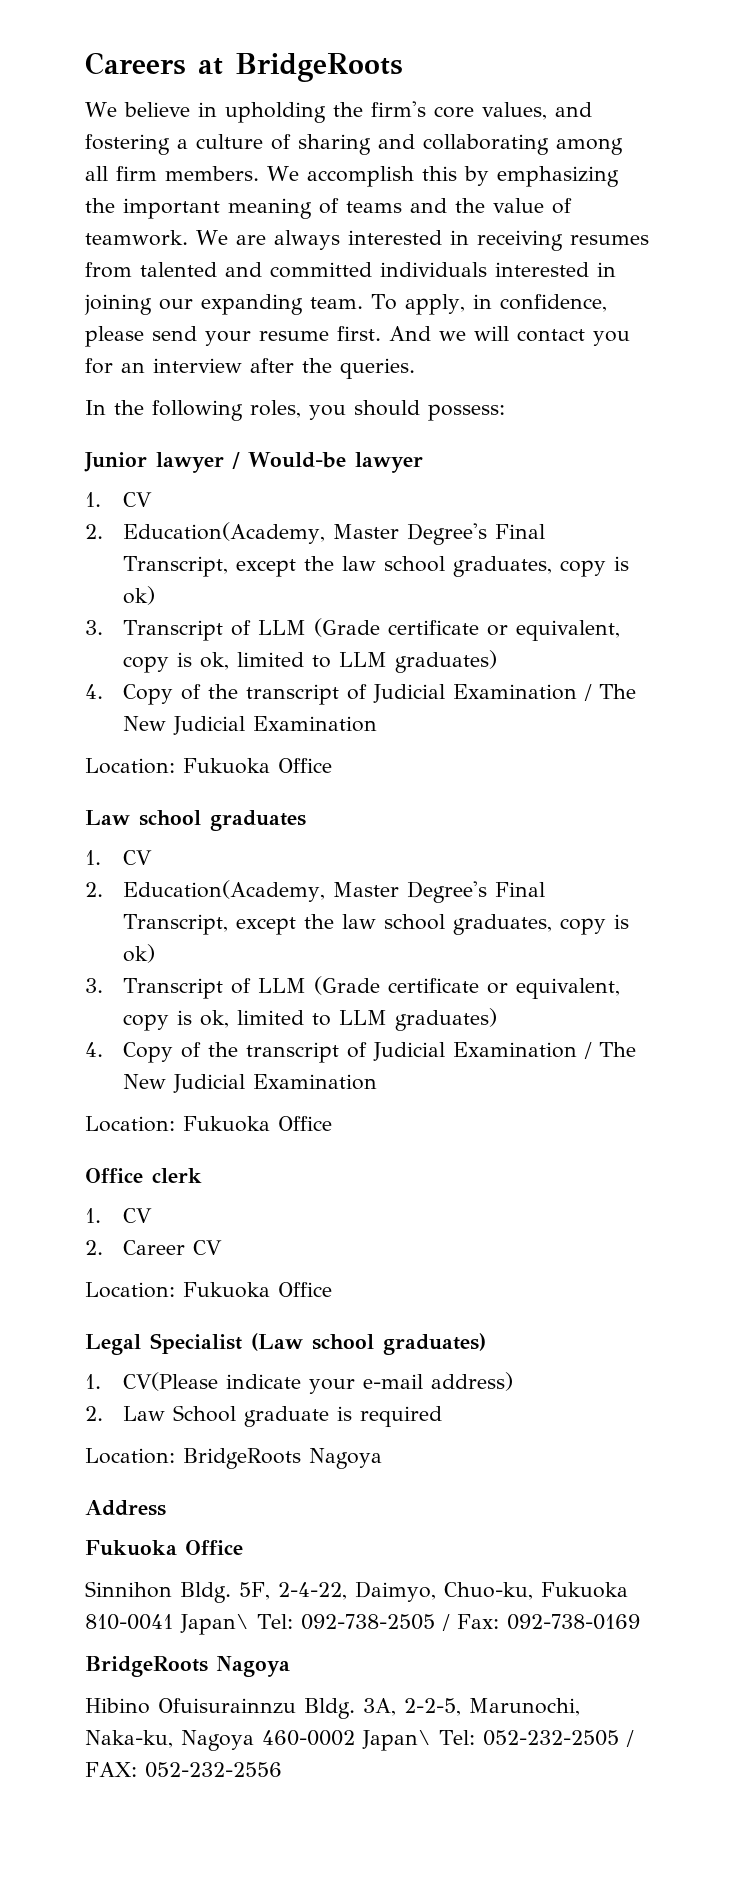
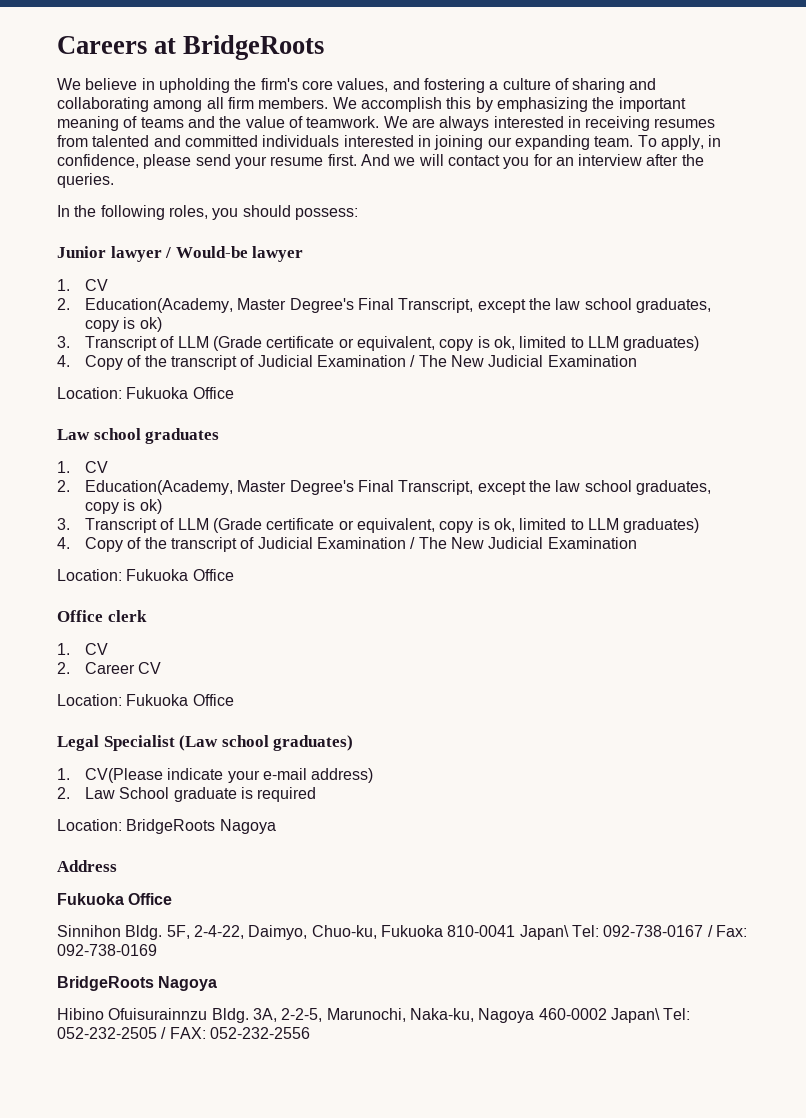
- 5F, 2-4-22, Daimyo, Chuo-ku, Fukuoka 810-0041 Japan\ Tel: 092-738-2505 / Fax: 092-738-0169
+ 5F, 2-4-22, Daimyo, Chuo-ku, Fukuoka 810-0041 Japan\ Tel: 092-738-0167 / Fax: 092-738-0169

